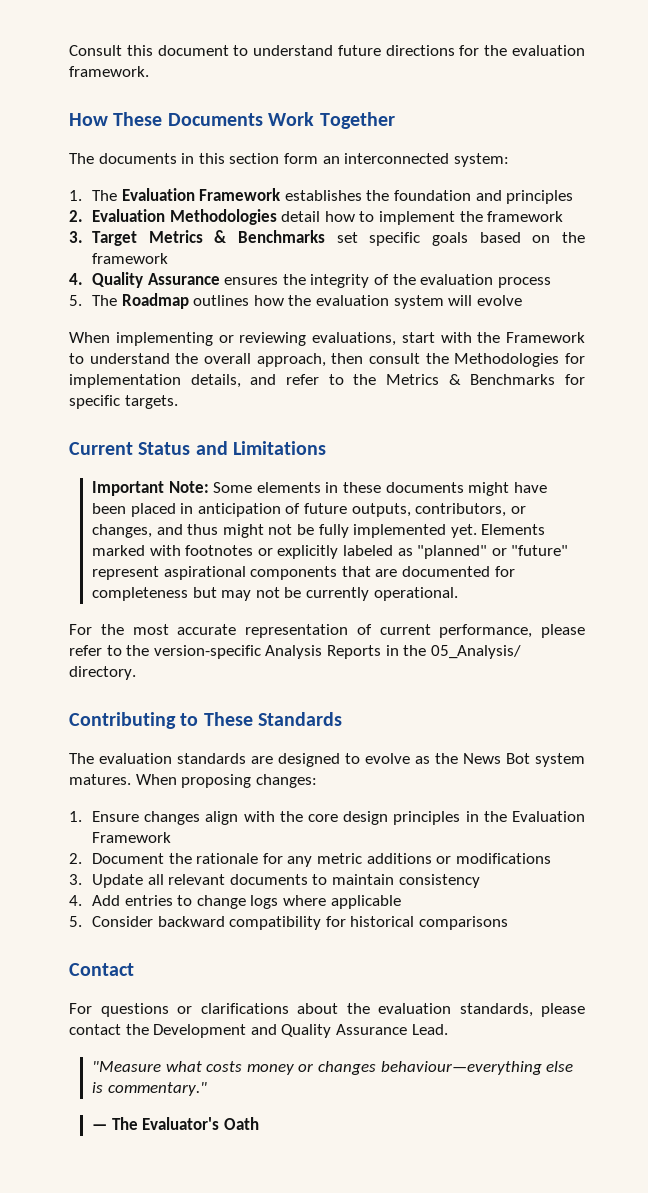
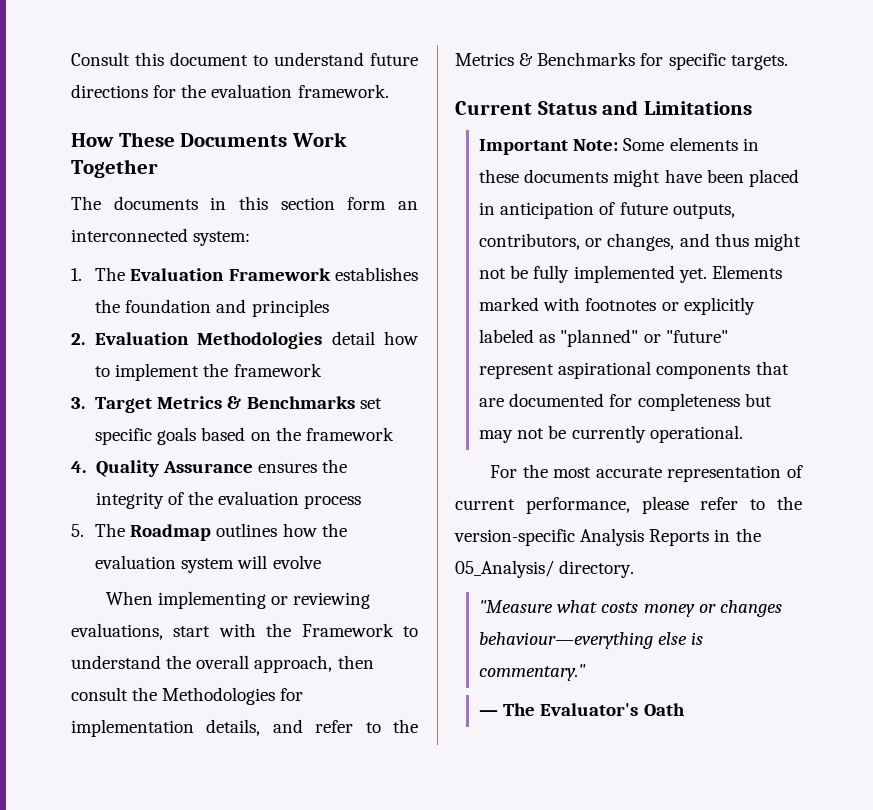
- Contributing to These Standards
- The evaluation standards are designed to evolve as the News Bot system matures. When proposing changes:
- 1. Ensure changes align with the core design principles in the Evaluation Framework
- 2. Document the rationale for any metric additions or modifications
- 3. Update all relevant documents to maintain consistency
- 4. Add entries to change logs where applicable
- 5. Consider backward compatibility for historical comparisons
- Contact
- For questions or clarifications about the evaluation standards, please contact the Development and Quality Assurance Lead.

